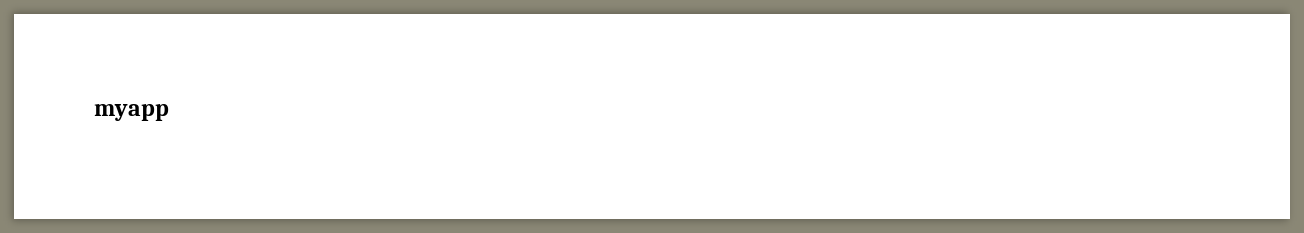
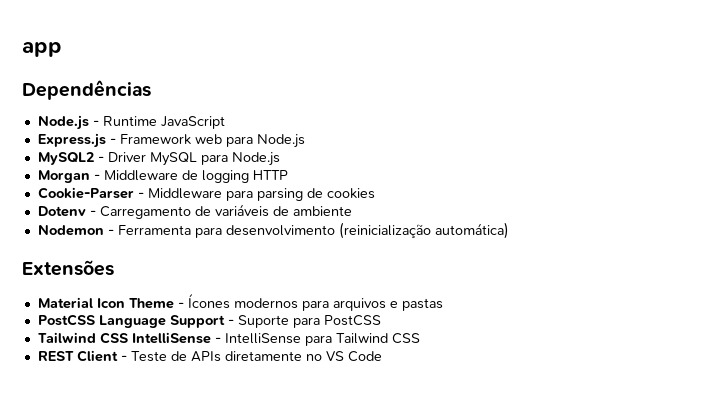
- myapp
+ app
+ Dependências
+ Node.js - Runtime JavaScript
+ Express.js - Framework web para Node.js
+ MySQL2 - Driver MySQL para Node.js
+ Morgan - Middleware de logging HTTP
+ Cookie-Parser - Middleware para parsing de cookies
+ Dotenv - Carregamento de variáveis de ambiente
+ Nodemon - Ferramenta para desenvolvimento (reinicialização automática)
+ Extensões
+ Material Icon Theme - Ícones modernos para arquivos e pastas
+ PostCSS Language Support - Suporte para PostCSS
+ Tailwind CSS IntelliSense - IntelliSense para Tailwind CSS
+ REST Client - Teste de APIs diretamente no VS Code

